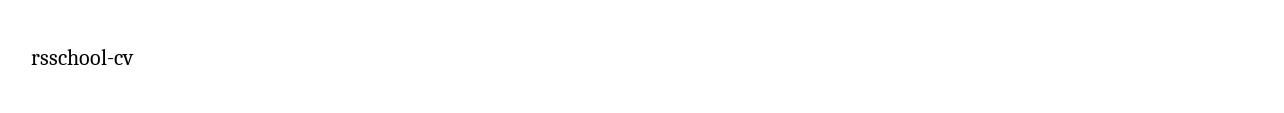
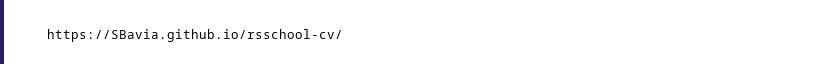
- rsschool-cv
+ https://SBavia.github.io/rsschool-cv/

